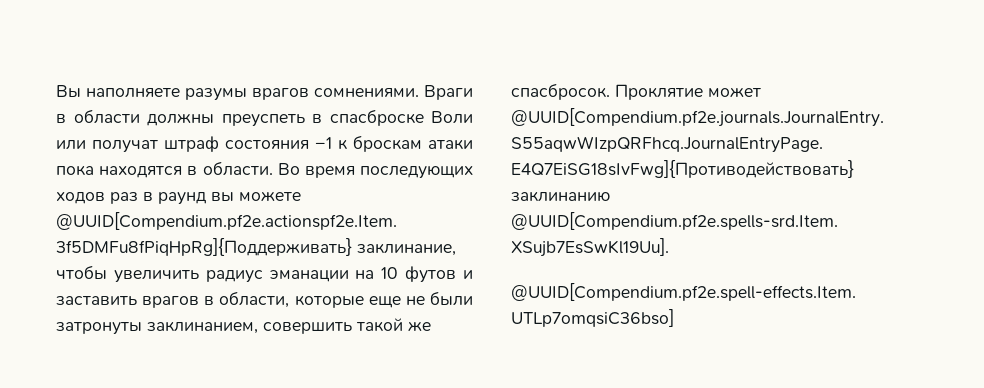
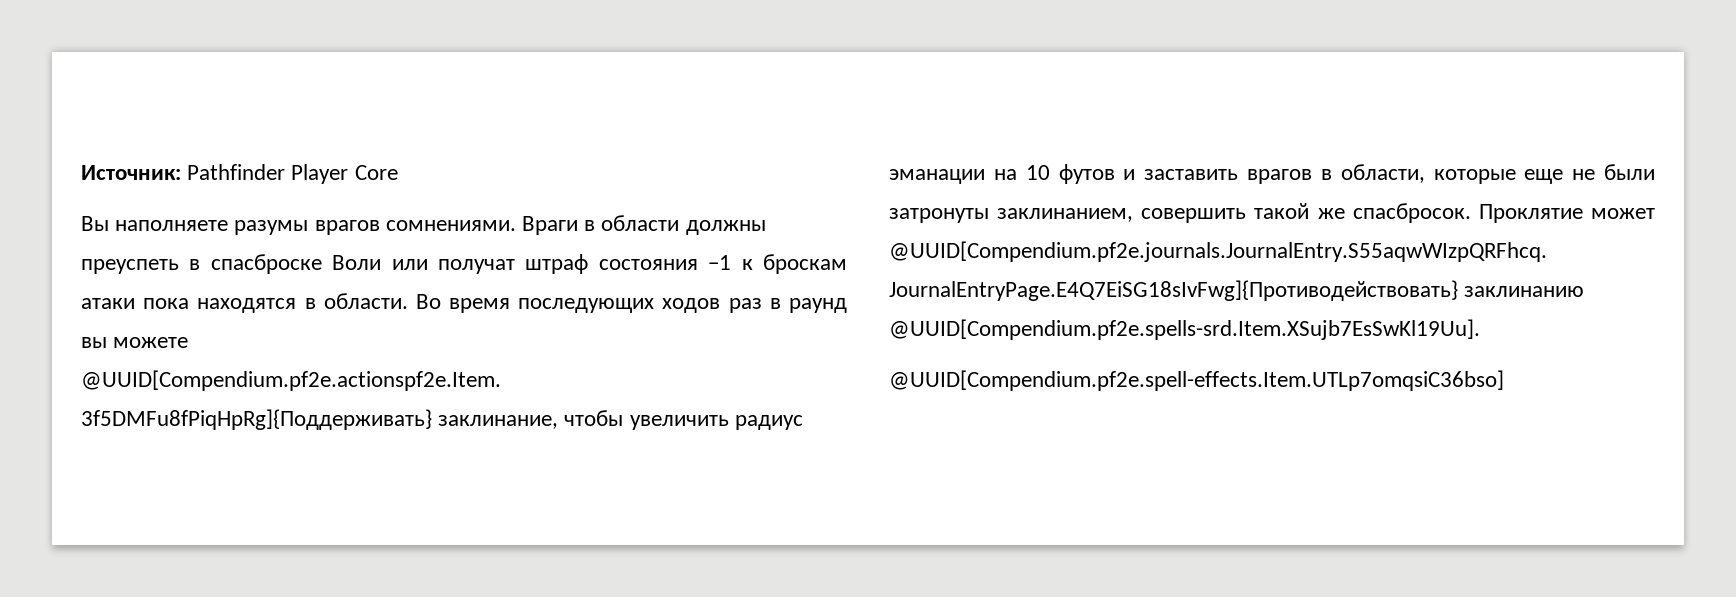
+ Источник: Pathfinder Player Core

